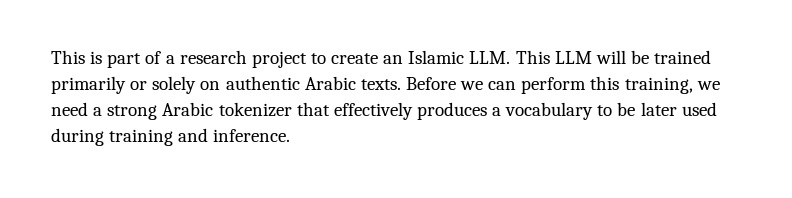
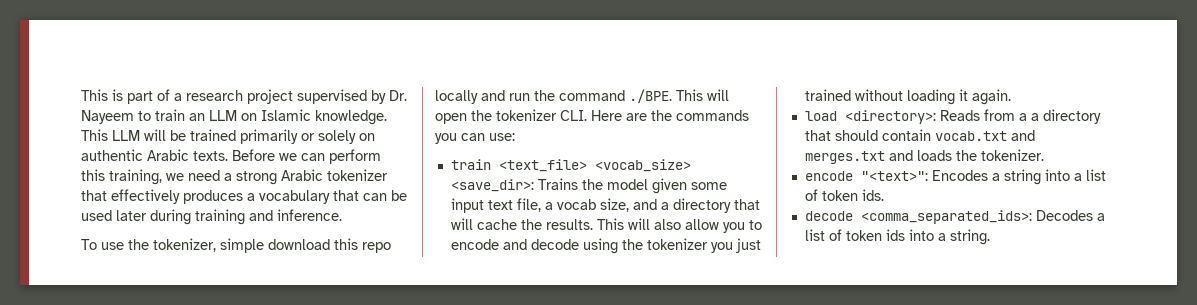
- This is part of a research project to create an Islamic LLM. This LLM will be trained primarily or solely on authentic Arabic texts.
+ This is part of a research project supervised by Dr. Nayeem to train an LLM on Islamic knowledge. This LLM will be trained primarily or solely on authentic Arabic texts.
- Before we can perform this training, we need a strong Arabic tokenizer that effectively produces a vocabulary to be later used during training and inference.
+ Before we can perform this training, we need a strong Arabic tokenizer that effectively produces a vocabulary that can be used later during training and inference.
+ To use the tokenizer, simple download this repo locally and run the command ./BPE. This will open the tokenizer CLI. Here are the commands you can use:
+ train <text_file> <vocab_size> <save_dir>: Trains the model given some input text file, a vocab size, and a directory that will cache the results. This will also allow you to encode and decode using the tokenizer you just trained without loading it again.
+ load <directory>: Reads from a a directory that should contain vocab.txt and merges.txt and loads the tokenizer.
+ encode "<text>": Encodes a string into a list of token ids.
+ decode <comma_separated_ids>: Decodes a list of token ids into a string.

